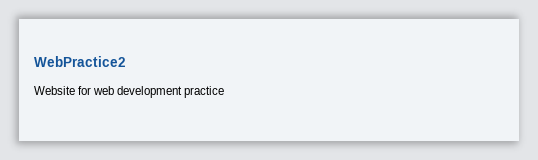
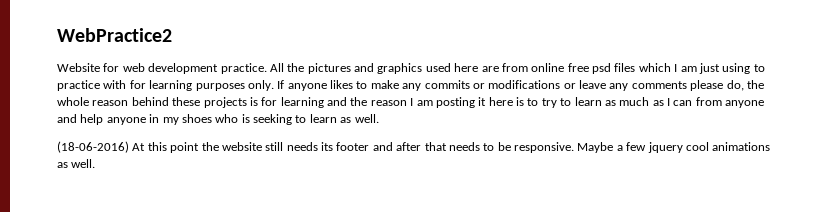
- Website for web development practice
+ Website for web development practice. All the pictures and graphics used here are from online free psd files which I am just using to practice with for learning purposes only. If anyone likes to make any commits or modifications or leave any comments please do, the whole reason behind these projects is for learning and the reason I am posting it here is to try to learn as much as I can from anyone and help anyone in my shoes who is seeking to learn as well.
+ (18-06-2016) At this point the website still needs its footer and after that needs to be responsive. Maybe a few jquery cool animations as well.

